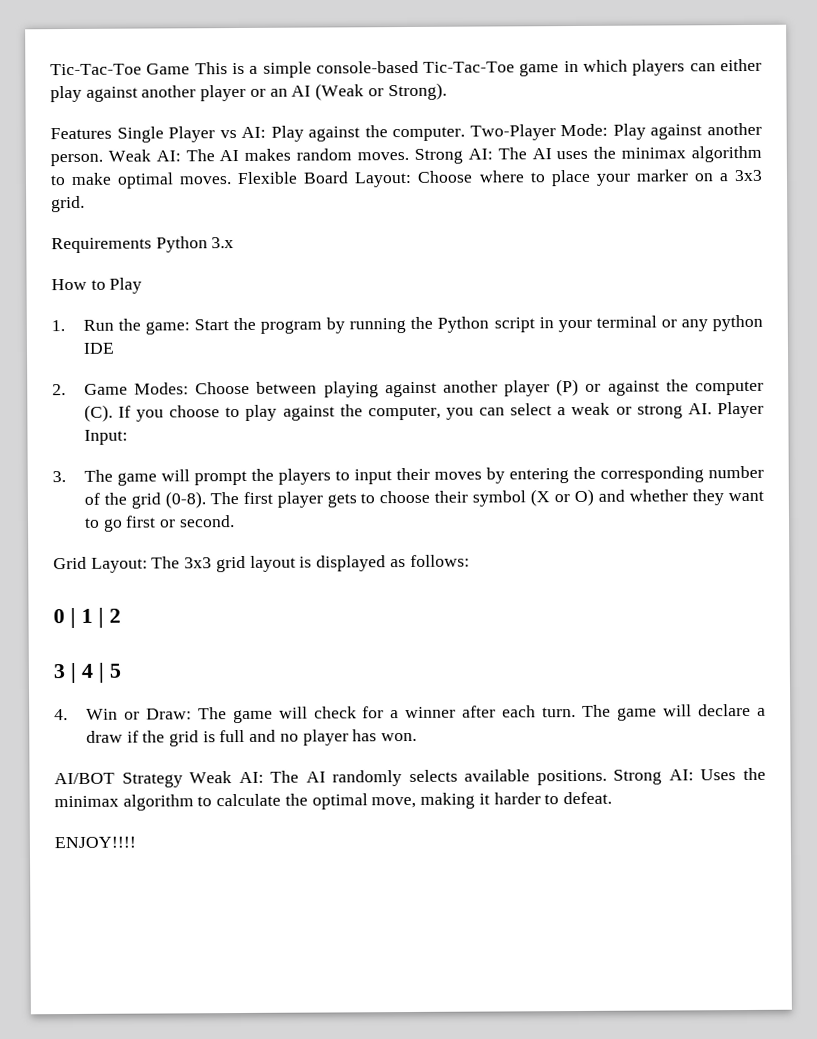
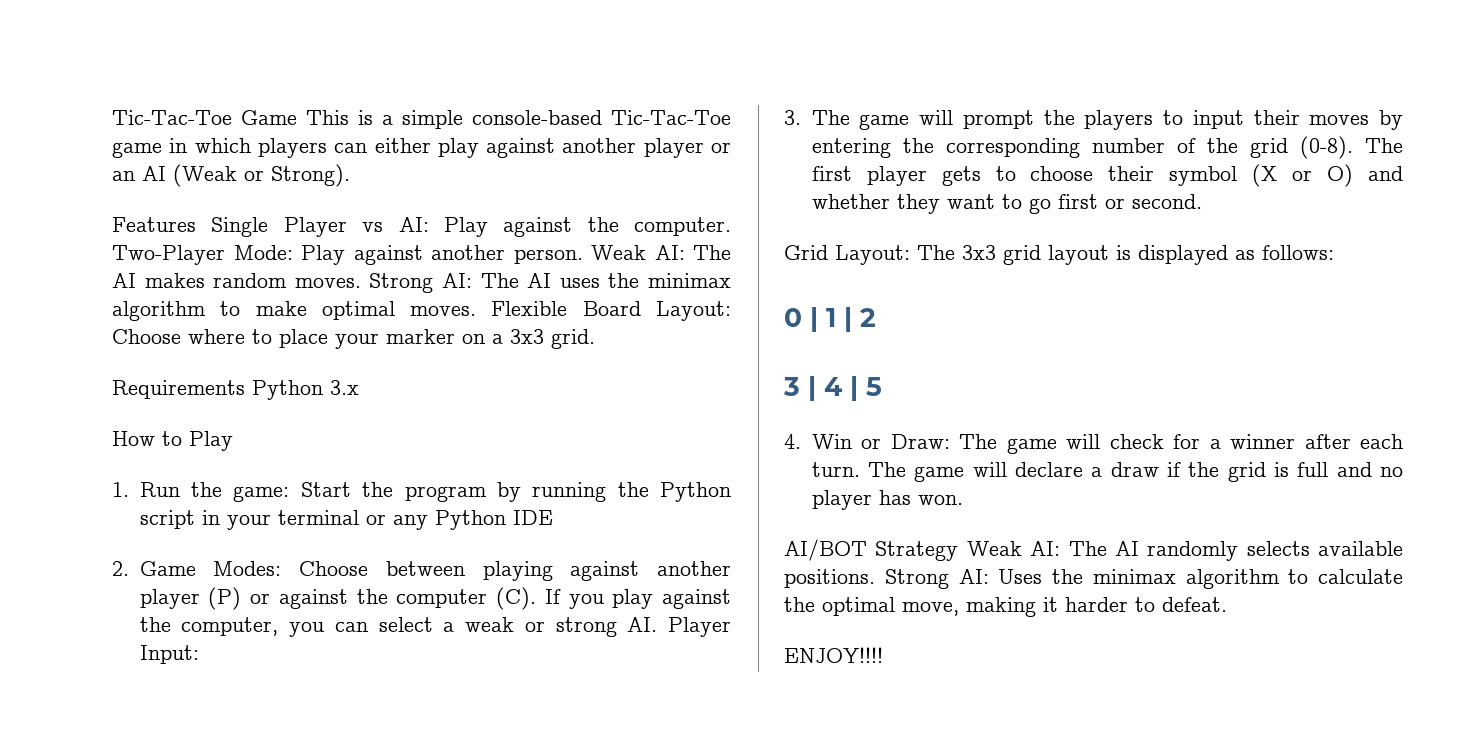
- 1. Run the game: Start the program by running the Python script in your terminal or any python IDE
+ 1. Run the game: Start the program by running the Python script in your terminal or any Python IDE
- 2. Game Modes: Choose between playing against another player (P) or against the computer (C). If you choose to play against the computer, you can select a weak or strong AI. Player Input:
+ 2. Game Modes: Choose between playing against another player (P) or against the computer (C). If you play against the computer, you can select a weak or strong AI. Player Input:

